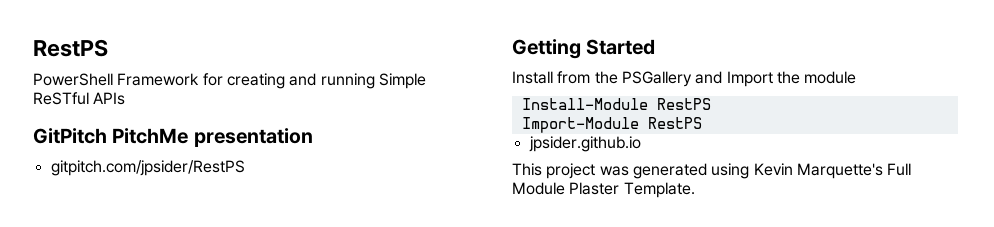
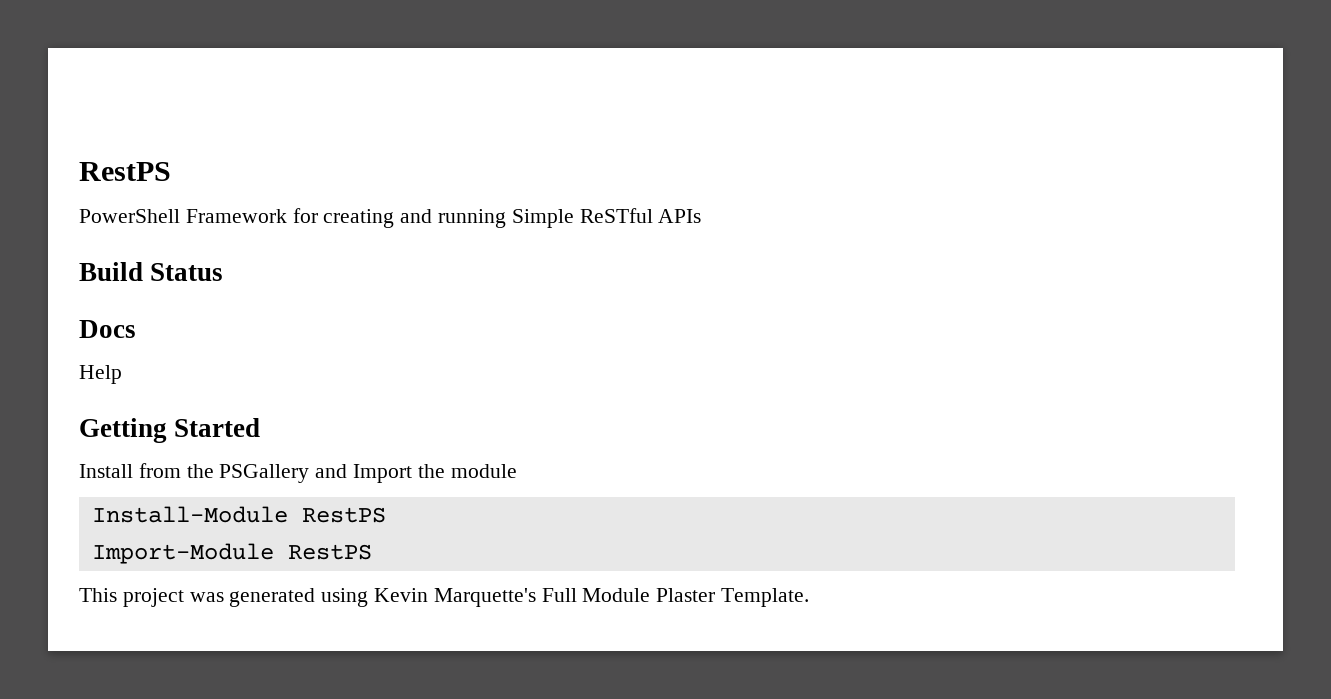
- GitPitch PitchMe presentation
- gitpitch.com/jpsider/RestPS
+ Build Status
+ Docs
+ Help
- jpsider.github.io

